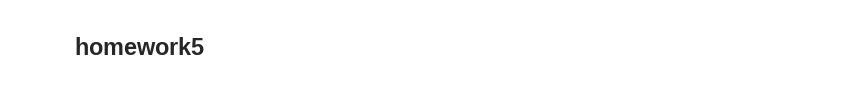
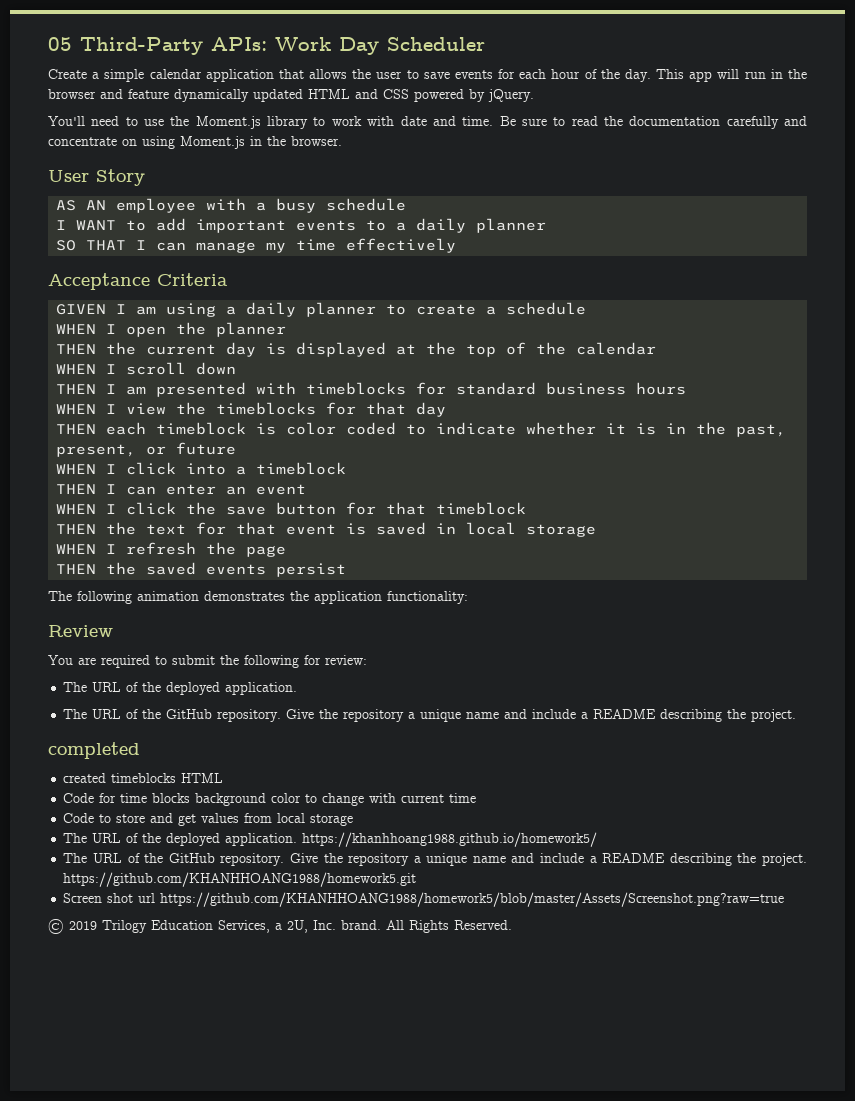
- homework5
+ 05 Third-Party APIs: Work Day Scheduler
+ Create a simple calendar application that allows the user to save events for each hour of the day. This app will run in the browser and feature dynamically updated HTML and CSS powered by jQuery.
+ You'll need to use the Moment.js library to work with date and time. Be sure to read the documentation carefully and concentrate on using Moment.js in the browser.
+ User Story
+ AS AN employee with a busy schedule
+ I WANT to add important events to a daily planner
+ SO THAT I can manage my time effectively
+ Acceptance Criteria
+ GIVEN I am using a daily planner to create a schedule
+ WHEN I open the planner
+ THEN the current day is displayed at the top of the calendar
+ WHEN I scroll down
+ THEN I am presented with timeblocks for standard business hours
+ WHEN I view the timeblocks for that day
+ THEN each timeblock is color coded to indicate whether it is in the past, present, or future
+ WHEN I click into a timeblock
+ THEN I can enter an event
+ WHEN I click the save button for that timeblock
+ THEN the text for that event is saved in local storage
+ WHEN I refresh the page
+ THEN the saved events persist
+ The following animation demonstrates the application functionality:
+ Review
+ You are required to submit the following for review:
+ The URL of the deployed application.
+ The URL of the GitHub repository. Give the repository a unique name and include a README describing the project.
+ completed
+ created timeblocks HTML
+ Code for time blocks background color to change with current time
+ Code to store and get values from local storage
+ The URL of the deployed application. https://khanhhoang1988.github.io/homework5/
+ The URL of the GitHub repository. Give the repository a unique name and include a README describing the project. https://github.com/KHANHHOANG1988/homework5.git
+ Screen shot url https://github.com/KHANHHOANG1988/homework5/blob/master/Assets/Screenshot.png?raw=true
+ © 2019 Trilogy Education Services, a 2U, Inc. brand. All Rights Reserved.

